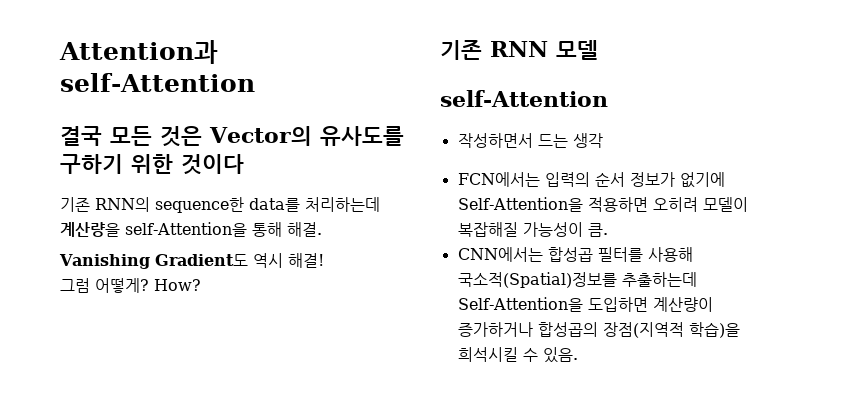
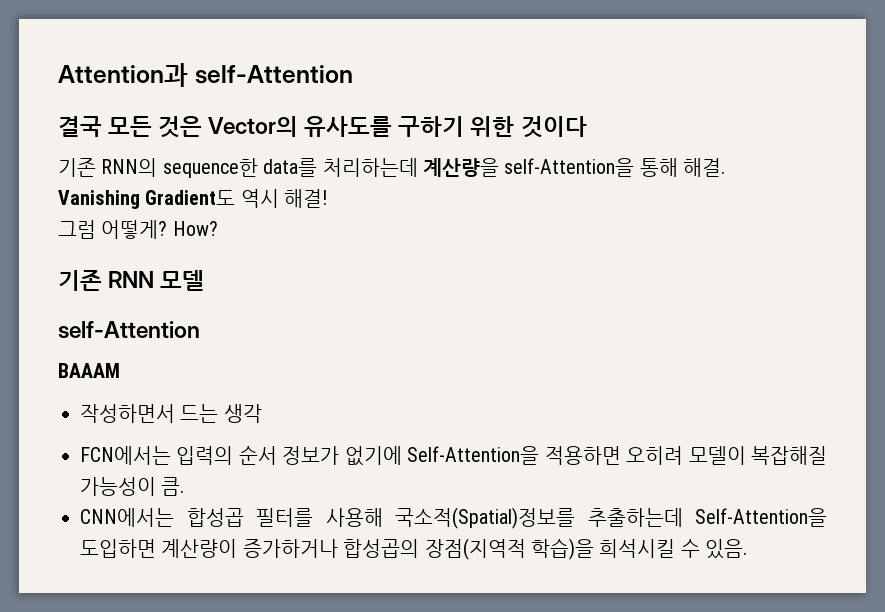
+ BAAAM

